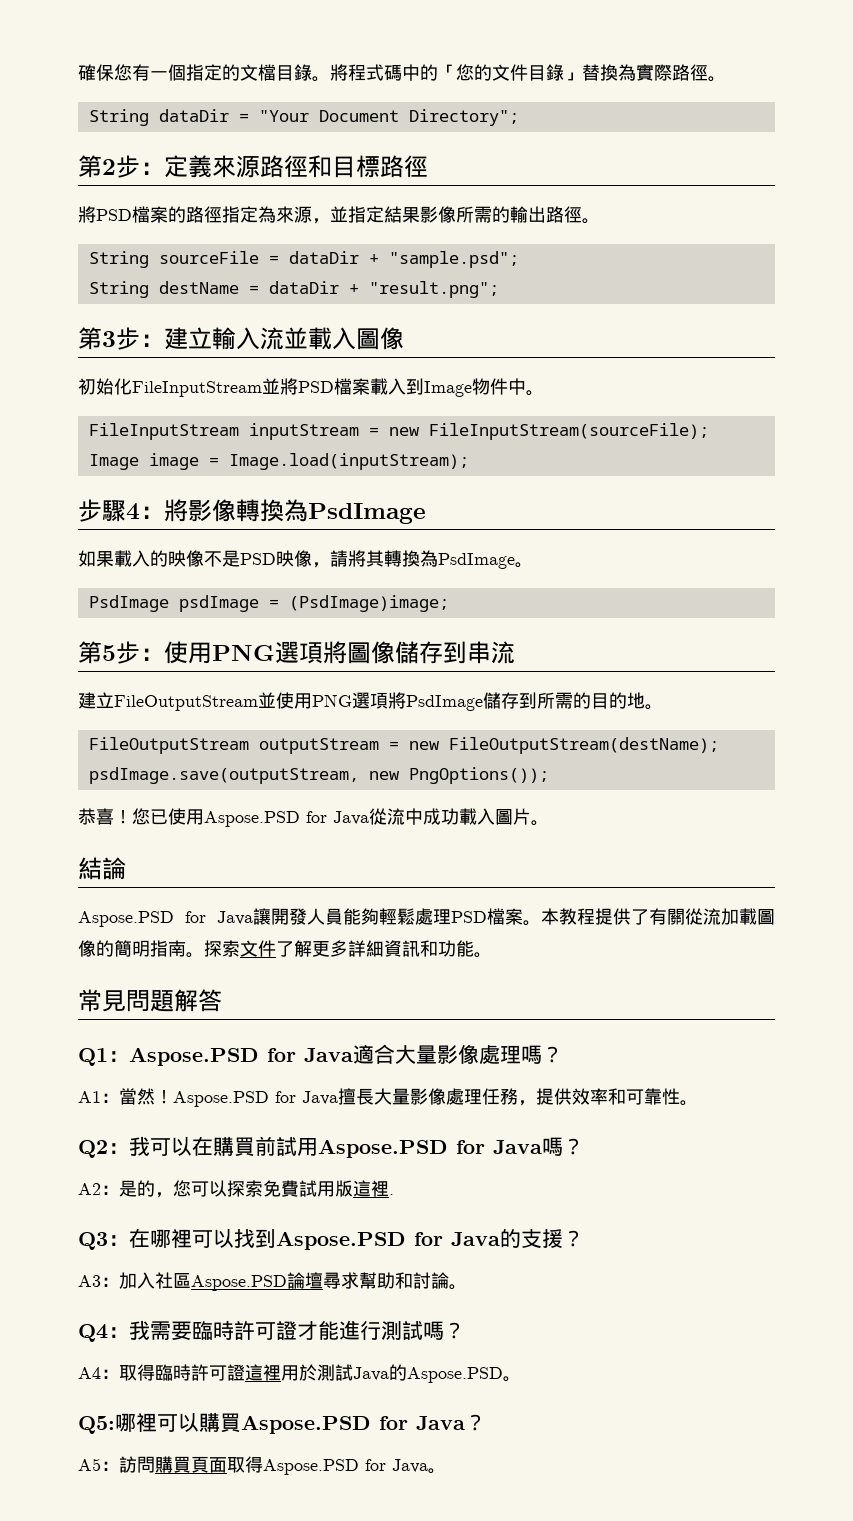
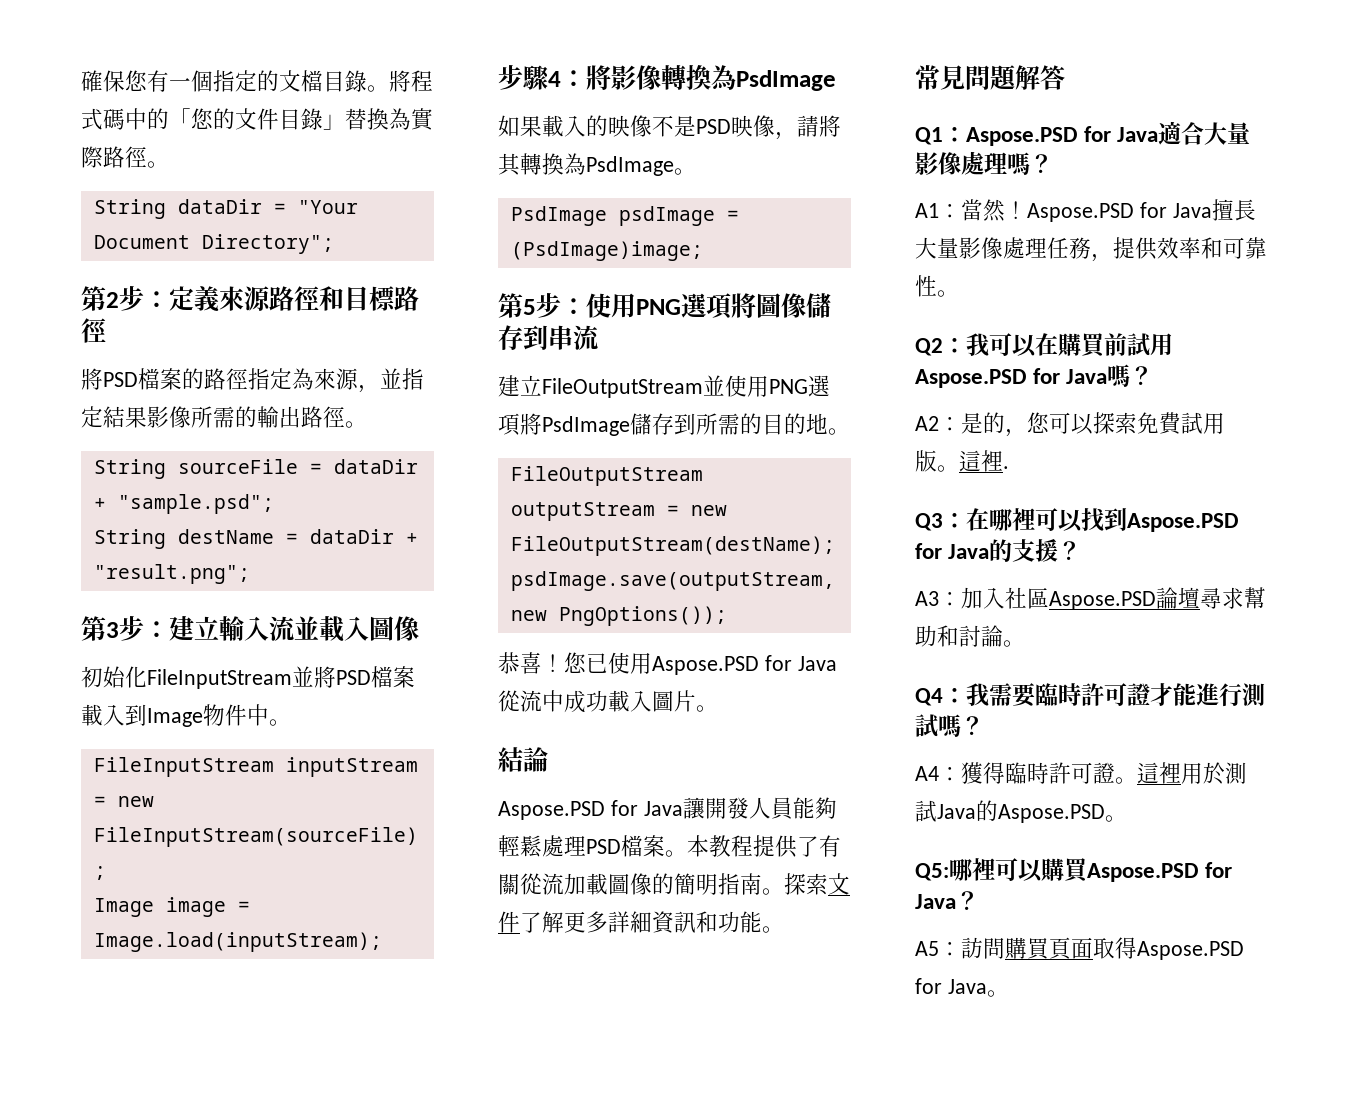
- A2：是的，您可以探索免費試用版這裡.
+ A2：是的，您可以探索免費試用版。這裡.
- A4：取得臨時許可證這裡用於測試Java的Aspose.PSD。
+ A4：獲得臨時許可證。這裡用於測試Java的Aspose.PSD。

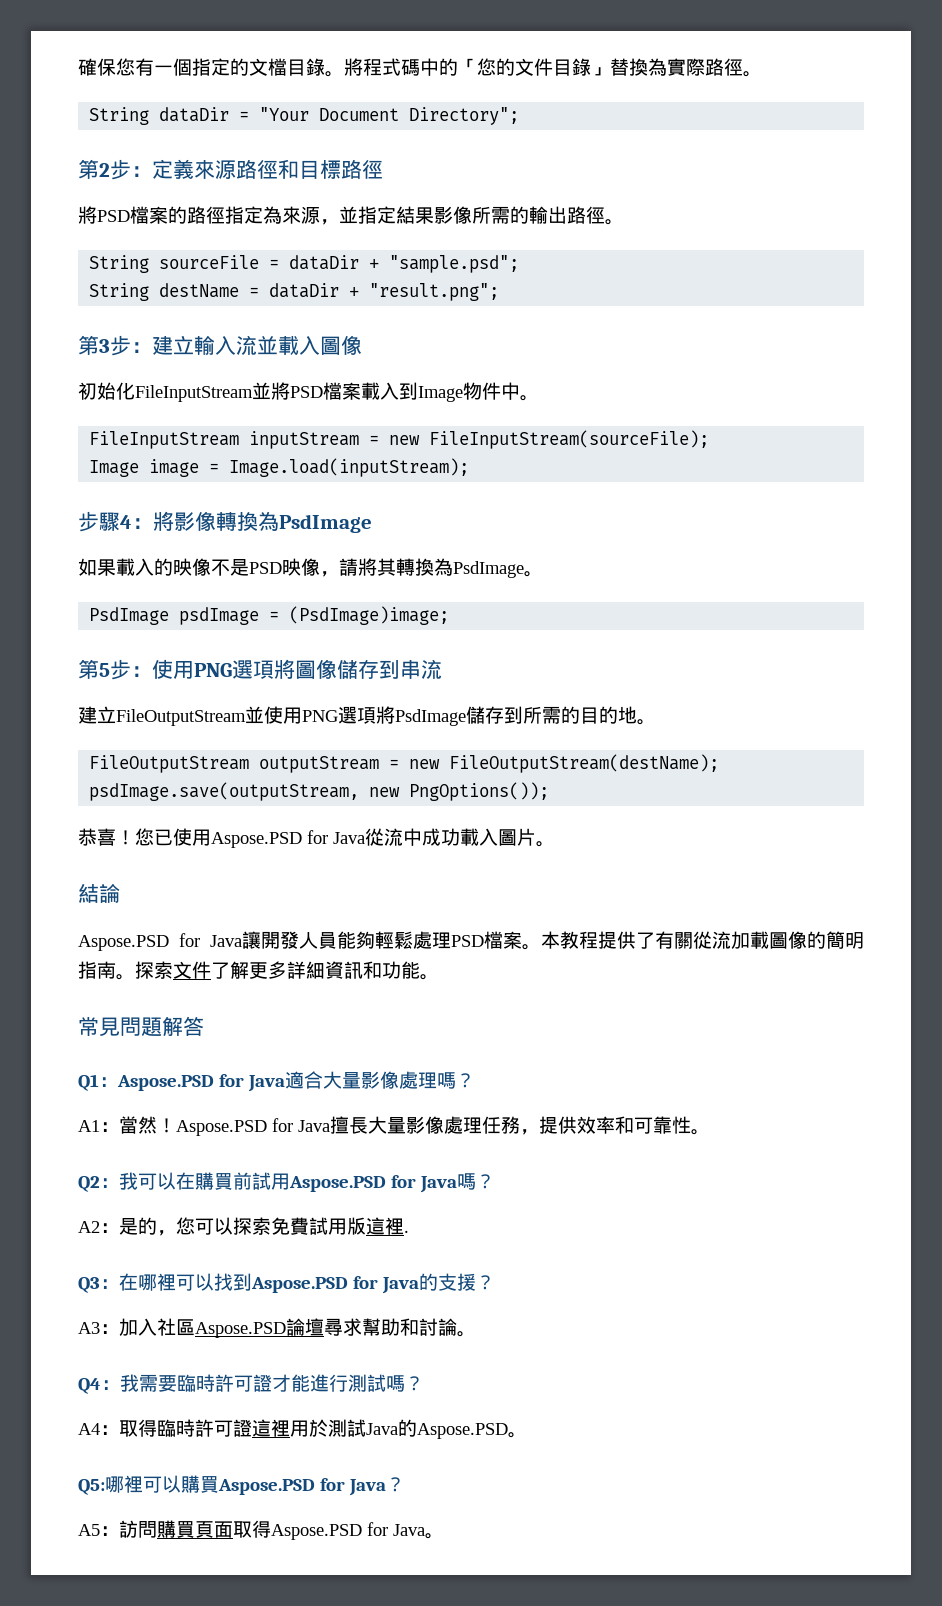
- A2：是的，您可以探索免費試用版。這裡.
+ A2：是的，您可以探索免費試用版這裡.
- A4：獲得臨時許可證。這裡用於測試Java的Aspose.PSD。
+ A4：取得臨時許可證這裡用於測試Java的Aspose.PSD。

